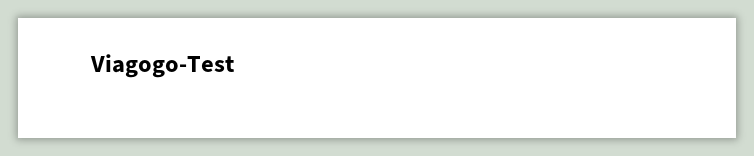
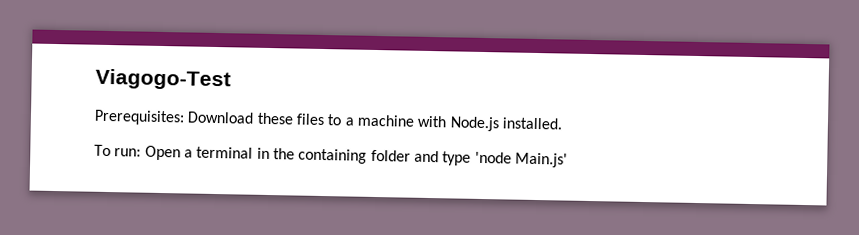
+ Prerequisites: Download these files to a machine with Node.js installed.
+ To run: Open a terminal in the containing folder and type 'node Main.js'

